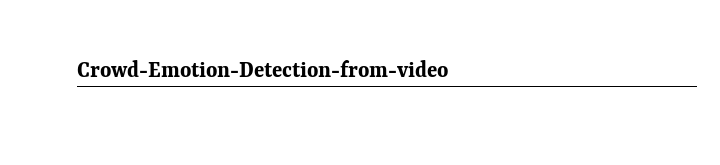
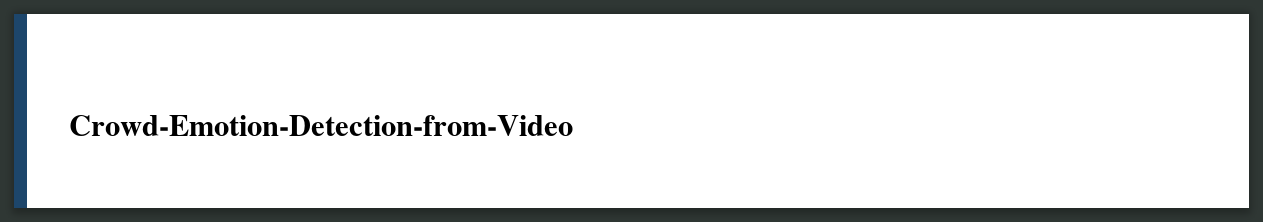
- Crowd-Emotion-Detection-from-video
+ Crowd-Emotion-Detection-from-Video

